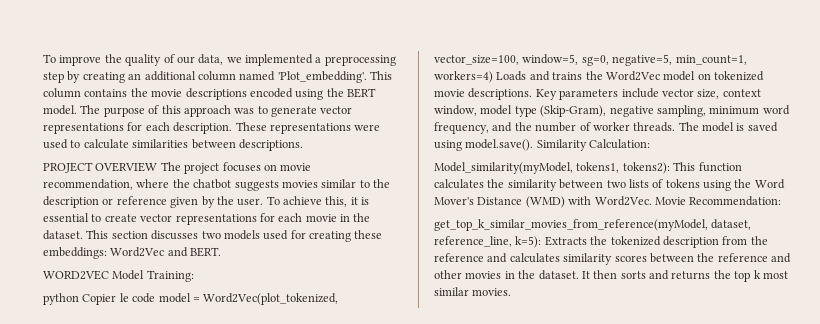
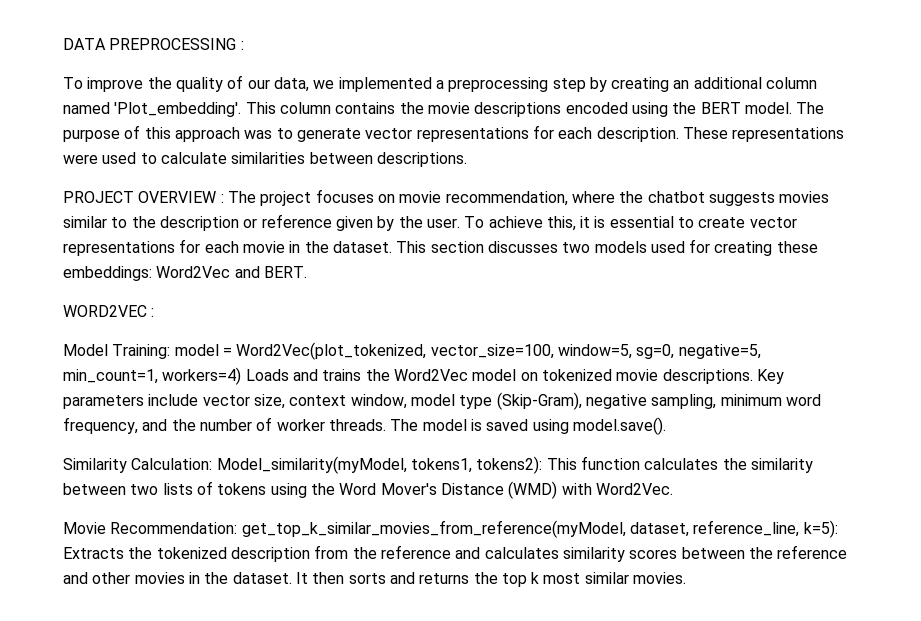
+ DATA PREPROCESSING :
- PROJECT OVERVIEW The project focuses on movie recommendation, where the chatbot suggests movies similar to the description or reference given by the user.
+ PROJECT OVERVIEW : The project focuses on movie recommendation, where the chatbot suggests movies similar to the description or reference given by the user.
- WORD2VEC Model Training:
- python Copier le code model = Word2Vec(plot_tokenized, vector_size=100, window=5, sg=0, negative=5, min_count=1, workers=4) Loads and trains the Word2Vec model on tokenized movie descriptions.
+ WORD2VEC :
+ Model Training: model = Word2Vec(plot_tokenized, vector_size=100, window=5, sg=0, negative=5, min_count=1, workers=4) Loads and trains the Word2Vec model on tokenized movie descriptions.
- The model is saved using model.save(). Similarity Calculation:
- Model_similarity(myModel, tokens1, tokens2): This function calculates the similarity between two lists of tokens using the Word Mover's Distance (WMD) with Word2Vec. Movie Recommendation:
- get_top_k_similar_movies_from_reference(myModel, dataset, reference_line, k=5): Extracts the tokenized description from the reference and calculates similarity scores between the reference and other movies in the dataset.
+ The model is saved using model.save().
+ Similarity Calculation: Model_similarity(myModel, tokens1, tokens2): This function calculates the similarity between two lists of tokens using the Word Mover's Distance (WMD) with Word2Vec.
+ Movie Recommendation: get_top_k_similar_movies_from_reference(myModel, dataset, reference_line, k=5): Extracts the tokenized description from the reference and calculates similarity scores between the reference and other movies in the dataset.

